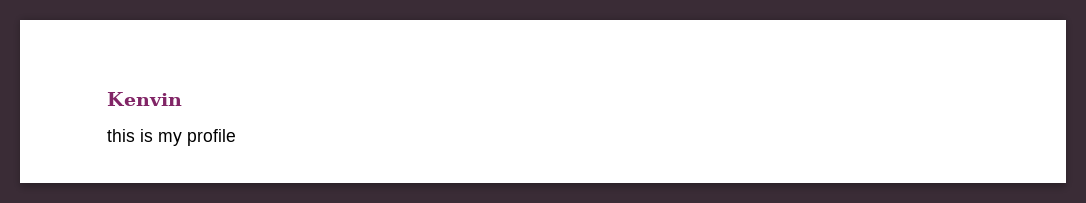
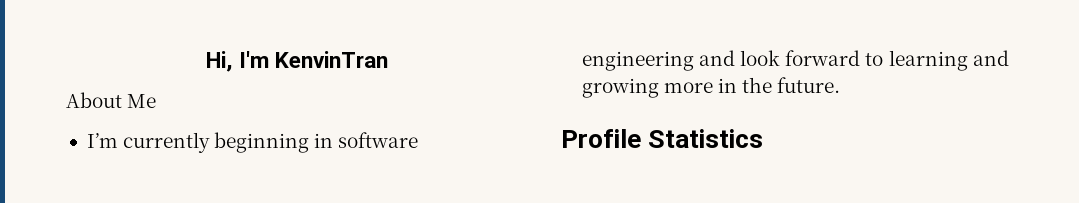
- Kenvin
- this is my profile
+ Hi, I'm KenvinTran
+ About Me
+ I’m currently beginning in software engineering and look forward to learning and growing more in the future.
+ Profile Statistics

